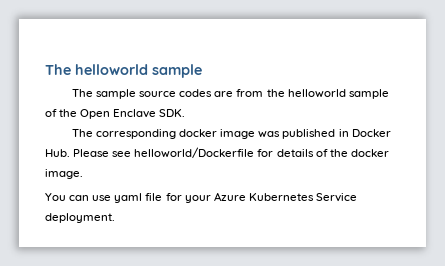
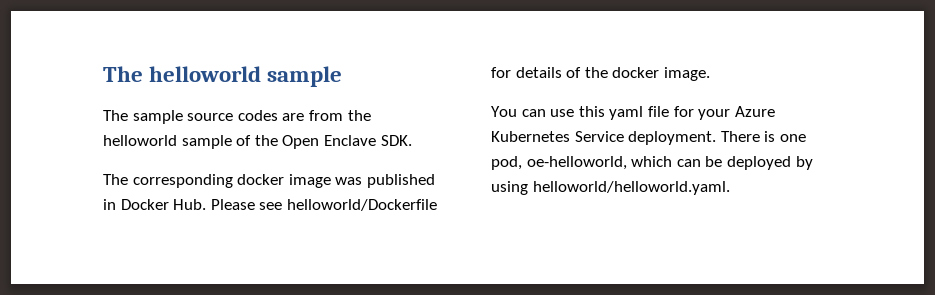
- You can use yaml file for your Azure Kubernetes Service deployment.
+ You can use this yaml file for your Azure Kubernetes Service deployment.
+ There is one pod, oe-helloworld, which can be deployed by using helloworld/helloworld.yaml.

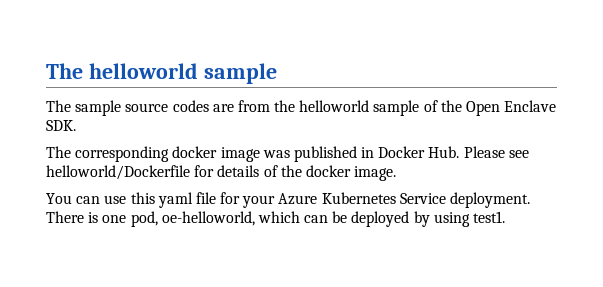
- There is one pod, oe-helloworld, which can be deployed by using helloworld/helloworld.yaml.
+ There is one pod, oe-helloworld, which can be deployed by using test1.

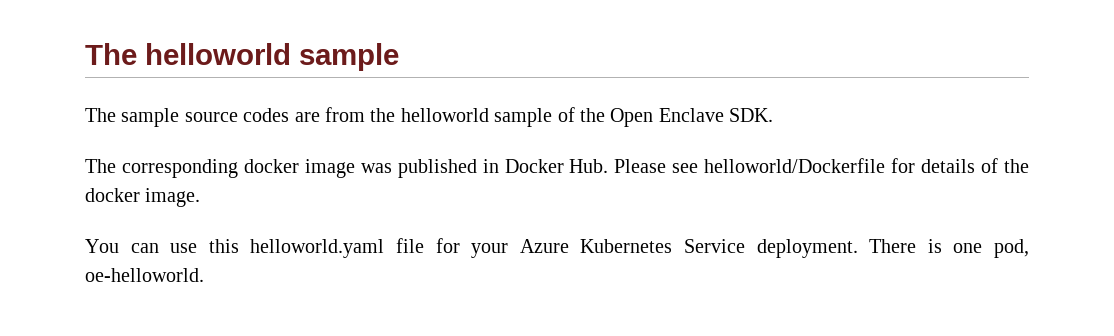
- You can use this yaml file for your Azure Kubernetes Service deployment.
+ You can use this helloworld.yaml file for your Azure Kubernetes Service deployment.
- There is one pod, oe-helloworld, which can be deployed by using test1.
+ There is one pod, oe-helloworld.

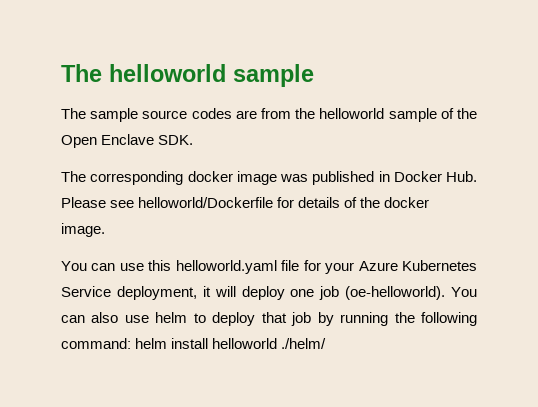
- You can use this helloworld.yaml file for your Azure Kubernetes Service deployment. There is one pod, oe-helloworld.
+ You can use this helloworld.yaml file for your Azure Kubernetes Service deployment, it will deploy one job (oe-helloworld). You can also use helm to deploy that job by running the following command: helm install helloworld ./helm/

